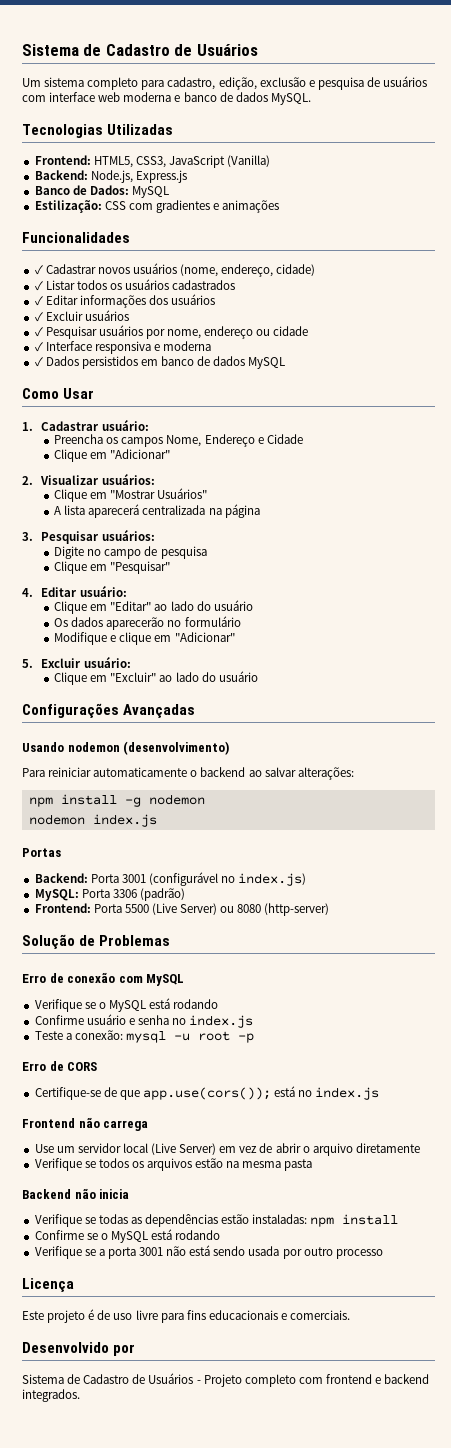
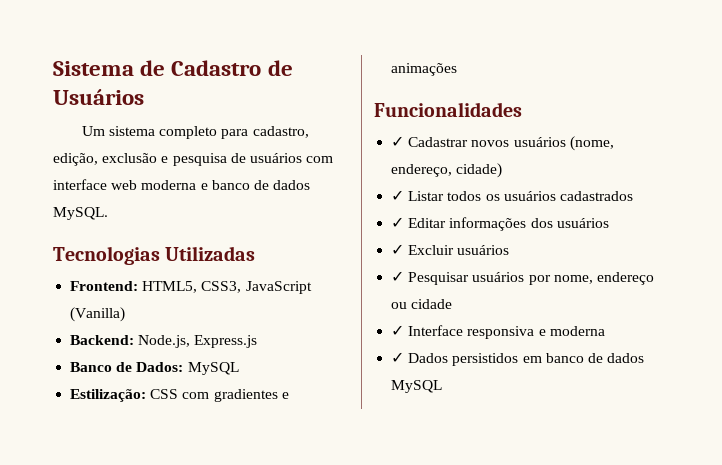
- Como Usar
- 1. Cadastrar usuário:
- Preencha os campos Nome, Endereço e Cidade
- Clique em "Adicionar"
- 2. Visualizar usuários:
- Clique em "Mostrar Usuários"
- A lista aparecerá centralizada na página
- 3. Pesquisar usuários:
- Digite no campo de pesquisa
- Clique em "Pesquisar"
- 4. Editar usuário:
- Clique em "Editar" ao lado do usuário
- Os dados aparecerão no formulário
- Modifique e clique em "Adicionar"
- 5. Excluir usuário:
- Clique em "Excluir" ao lado do usuário
- Configurações Avançadas
- Usando nodemon (desenvolvimento)
- Para reiniciar automaticamente o backend ao salvar alterações:
- npm install -g nodemon
- nodemon index.js
- Portas
- Backend: Porta 3001 (configurável no index.js)
- MySQL: Porta 3306 (padrão)
- Frontend: Porta 5500 (Live Server) ou 8080 (http-server)
- Solução de Problemas
- Erro de conexão com MySQL
- Verifique se o MySQL está rodando
- Confirme usuário e senha no index.js
- Teste a conexão: mysql -u root -p
- Erro de CORS
- Certifique-se de que app.use(cors()); está no index.js
- Frontend não carrega
- Use um servidor local (Live Server) em vez de abrir o arquivo diretamente
- Verifique se todos os arquivos estão na mesma pasta
- Backend não inicia
- Verifique se todas as dependências estão instaladas: npm install
- Confirme se o MySQL está rodando
- Verifique se a porta 3001 não está sendo usada por outro processo
- Licença
- Este projeto é de uso livre para fins educacionais e comerciais.
- Desenvolvido por
- Sistema de Cadastro de Usuários - Projeto completo com frontend e backend integrados.

